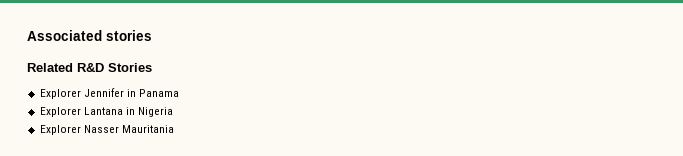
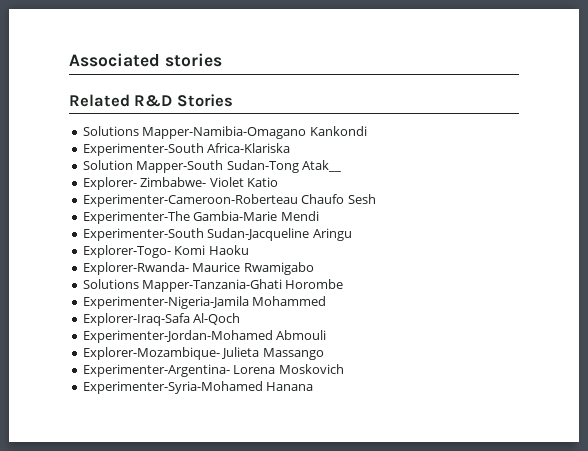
- Explorer Jennifer in Panama
- Explorer Lantana in Nigeria
- Explorer Nasser Mauritania
+ Solutions Mapper-Namibia-Omagano Kankondi
+ Experimenter-South Africa-Klariska
+ Solution Mapper-South Sudan-Tong Atak__
+ Explorer- Zimbabwe- Violet Katio
+ Experimenter-Cameroon-Roberteau Chaufo Sesh
+ Experimenter-The Gambia-Marie Mendi
+ Experimenter-South Sudan-Jacqueline Aringu
+ Explorer-Togo- Komi Haoku
+ Explorer-Rwanda- Maurice Rwamigabo
+ Solutions Mapper-Tanzania-Ghati Horombe
+ Experimenter-Nigeria-Jamila Mohammed
+ Explorer-Iraq-Safa Al-Qoch
+ Experimenter-Jordan-Mohamed Abmouli
+ Explorer-Mozambique- Julieta Massango
+ Experimenter-Argentina- Lorena Moskovich
+ Experimenter-Syria-Mohamed Hanana

